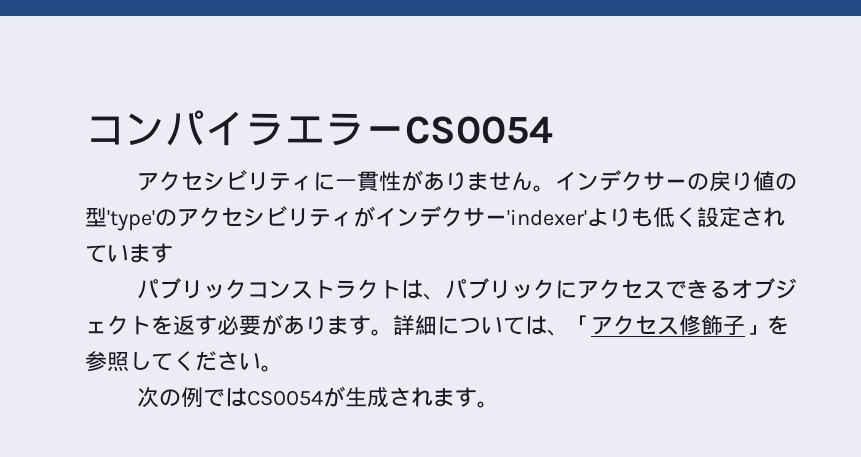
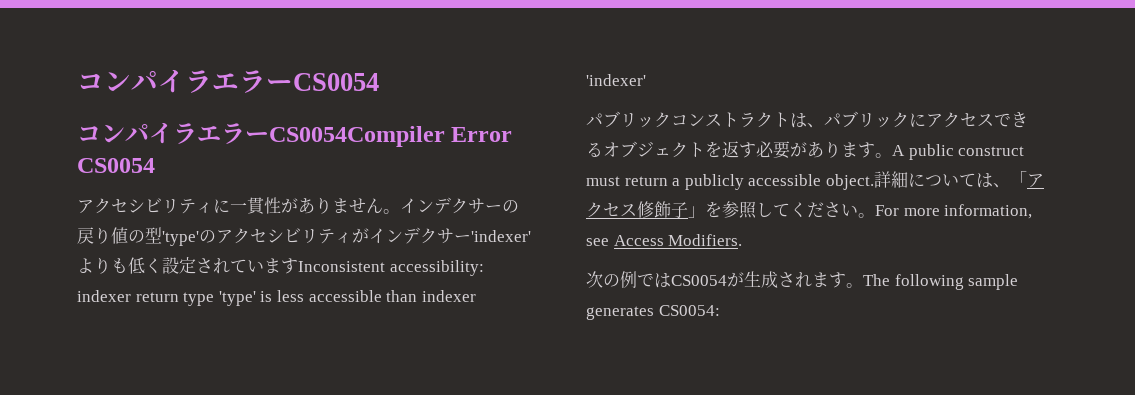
+ コンパイラエラーCS0054Compiler Error CS0054
- インデクサーの戻り値の型'type'のアクセシビリティがインデクサー'indexer'よりも低く設定されています
+ インデクサーの戻り値の型'type'のアクセシビリティがインデクサー'indexer'よりも低く設定されていますInconsistent accessibility: indexer return type 'type' is less accessible than indexer 'indexer'
+ A public construct must return a publicly accessible object.
+ For more information, see Access Modifiers.
+ The following sample generates CS0054:

